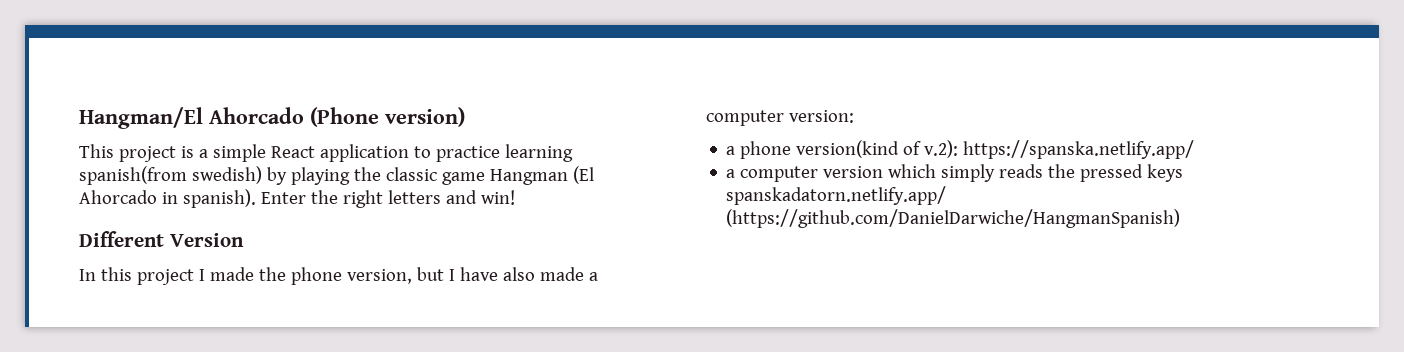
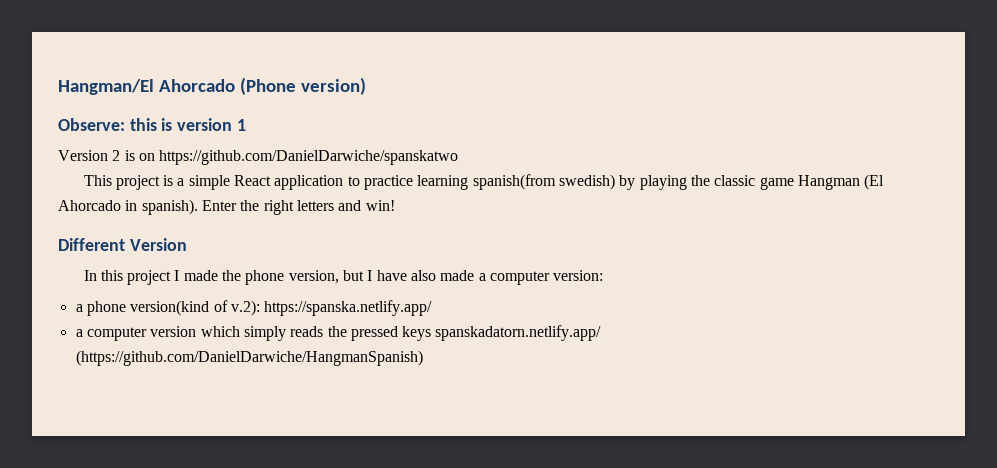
+ Observe: this is version 1
+ Version 2 is on https://github.com/DanielDarwiche/spanskatwo

